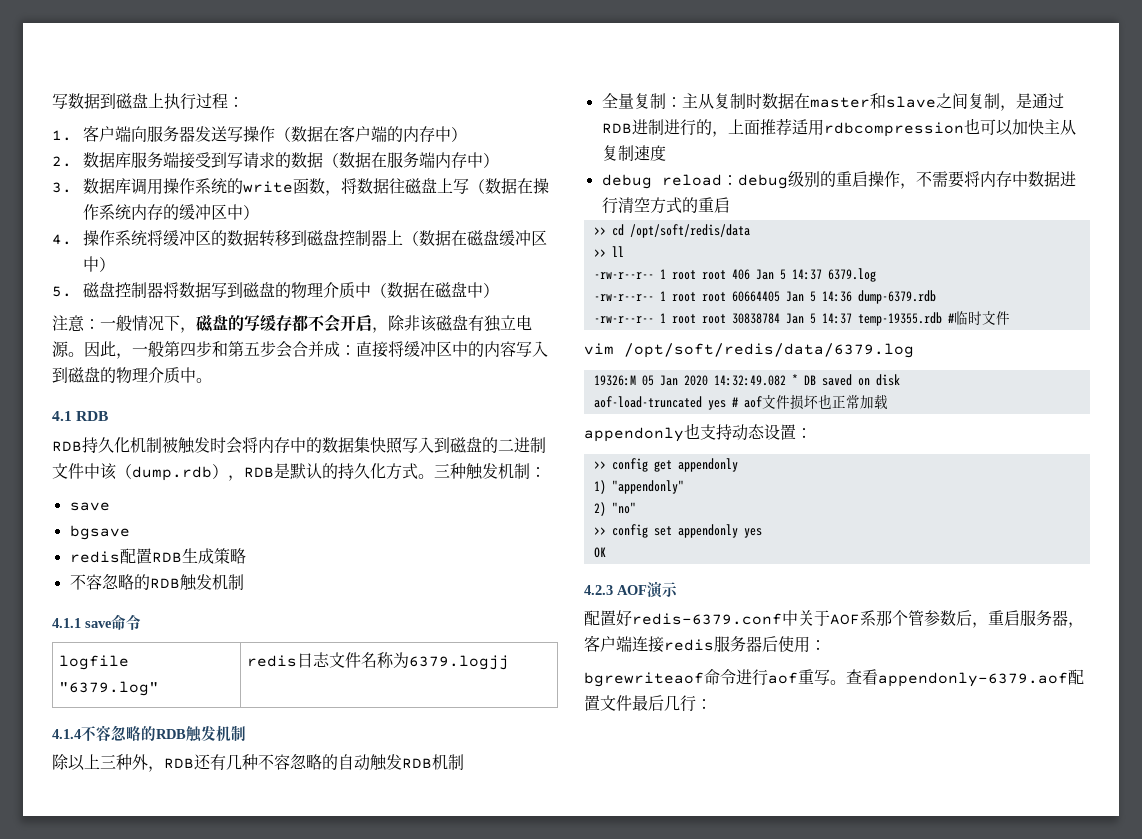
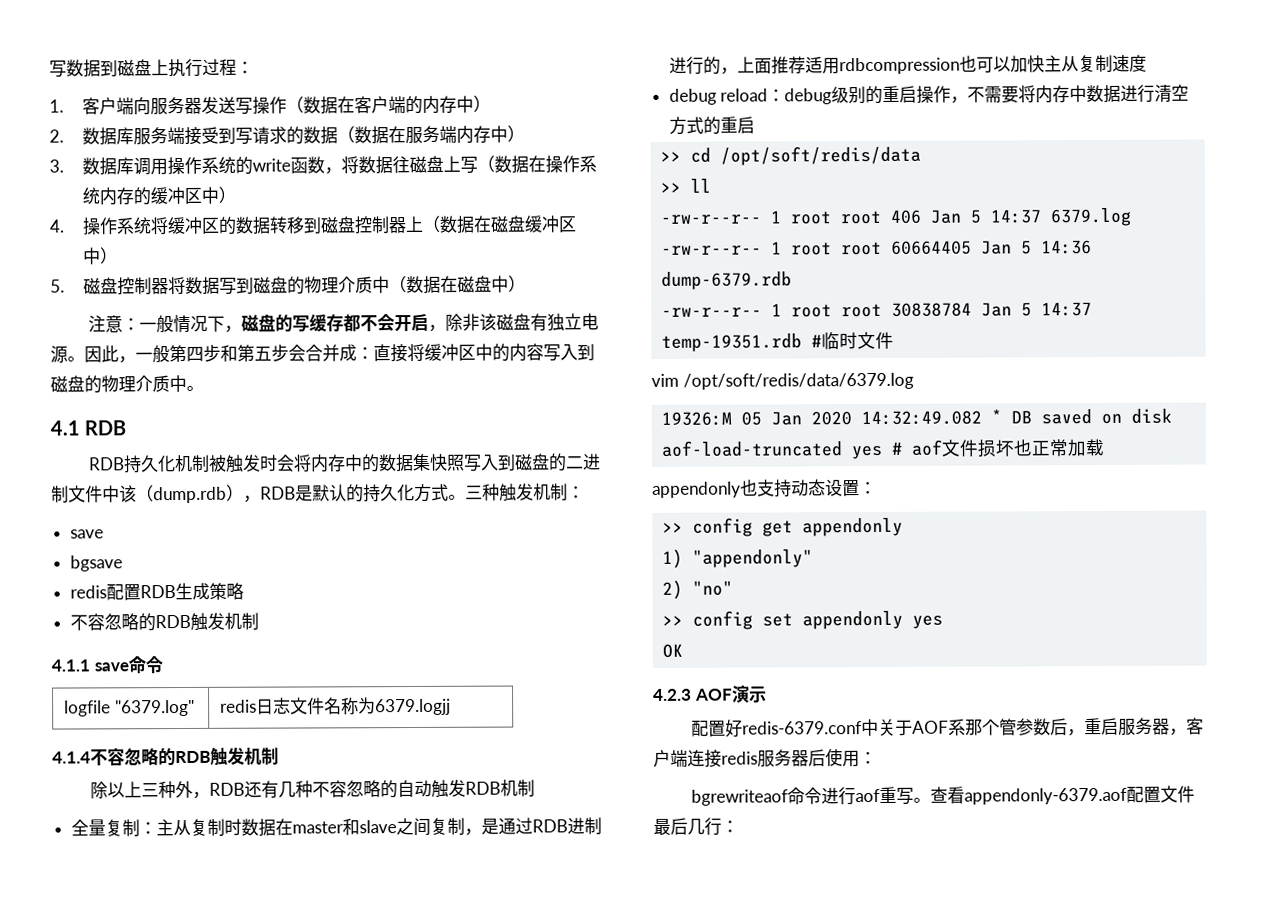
- -rw-r--r-- 1 root root 30838784 Jan 5 14:37 temp-19355.rdb #临时文件
+ -rw-r--r-- 1 root root 30838784 Jan 5 14:37 temp-19351.rdb #临时文件

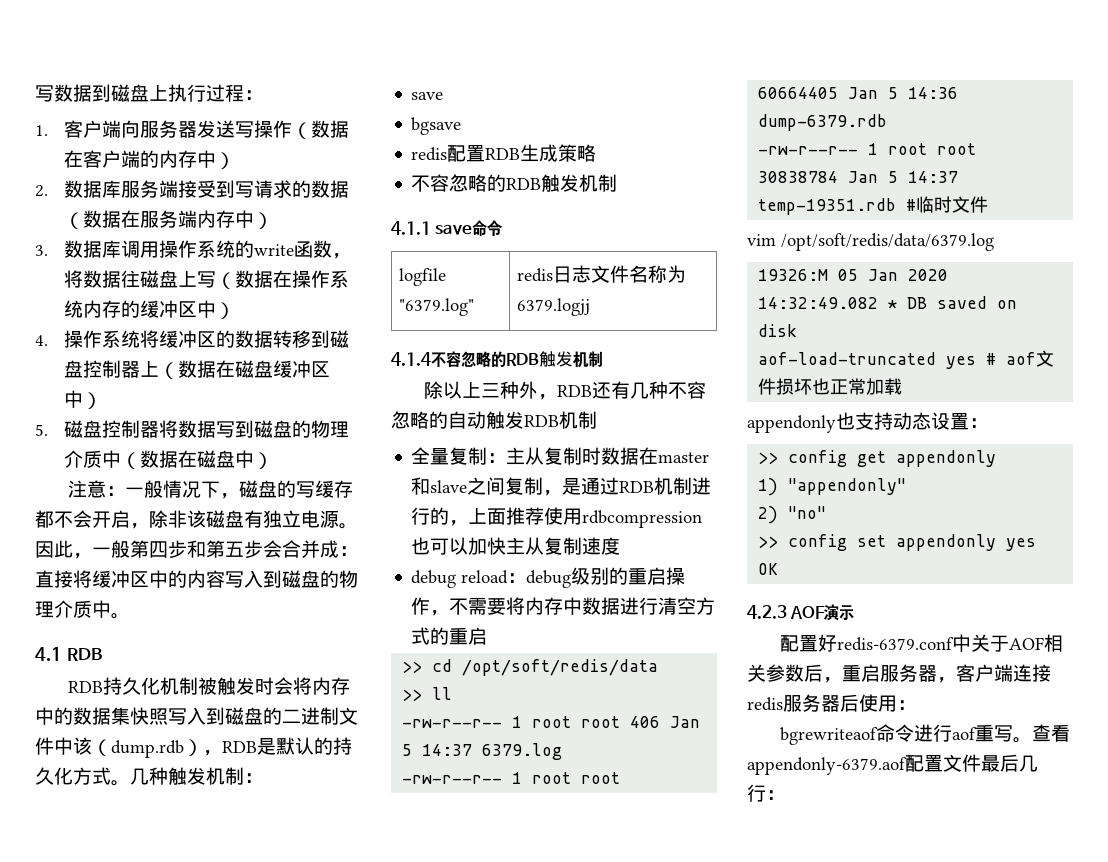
- 三种触发机制：
+ 几种触发机制：
- 全量复制：主从复制时数据在master和slave之间复制，是通过RDB进制进行的，上面推荐适用rdbcompression也可以加快主从复制速度
+ 全量复制：主从复制时数据在master和slave之间复制，是通过RDB机制进行的，上面推荐使用rdbcompression也可以加快主从复制速度
- 配置好redis-6379.conf中关于AOF系那个管参数后，重启服务器，客户端连接redis服务器后使用：
+ 配置好redis-6379.conf中关于AOF相关参数后，重启服务器，客户端连接redis服务器后使用：

